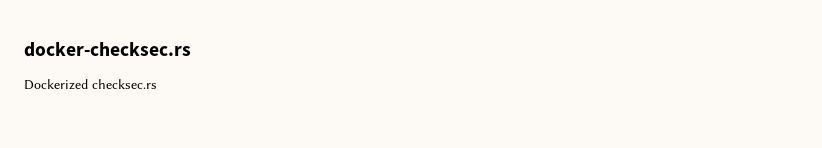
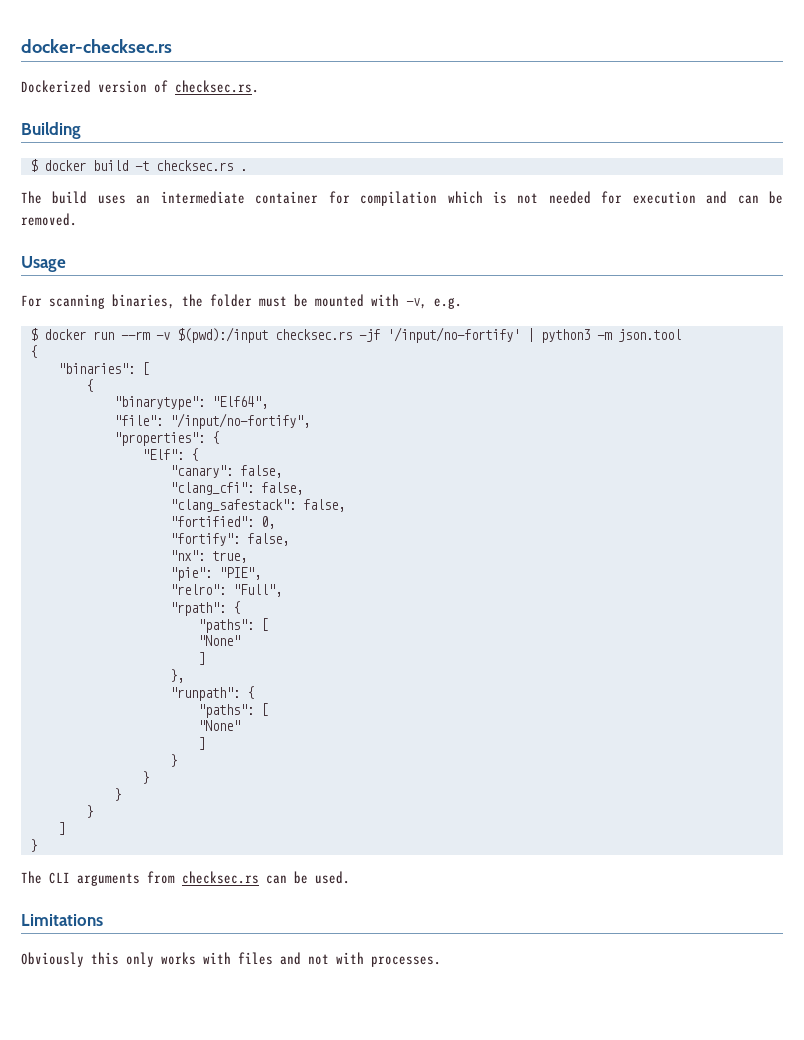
- Dockerized checksec.rs
+ Dockerized version of checksec.rs.
+ Building
+ $ docker build -t checksec.rs .
+ The build uses an intermediate container for compilation which is not needed for execution and can be removed.
+ Usage
+ For scanning binaries, the folder must be mounted with -v, e.g.
+ $ docker run --rm -v $(pwd):/input checksec.rs -jf '/input/no-fortify' | python3 -m json.tool
+ {
+ "binaries": [
+ {
+ "binarytype": "Elf64",
+ "file": "/input/no-fortify",
+ "properties": {
+ "Elf": {
+ "canary": false,
+ "clang_cfi": false,
+ "clang_safestack": false,
+ "fortified": 0,
+ "fortify": false,
+ "nx": true,
+ "pie": "PIE",
+ "relro": "Full",
+ "rpath": {
+ "paths": [
+ "None"
+ ]
+ },
+ "runpath": {
+ "paths": [
+ "None"
+ ]
+ }
+ }
+ }
+ }
+ ]
+ }
+ The CLI arguments from checksec.rs can be used.
+ Limitations
+ Obviously this only works with files and not with processes.

